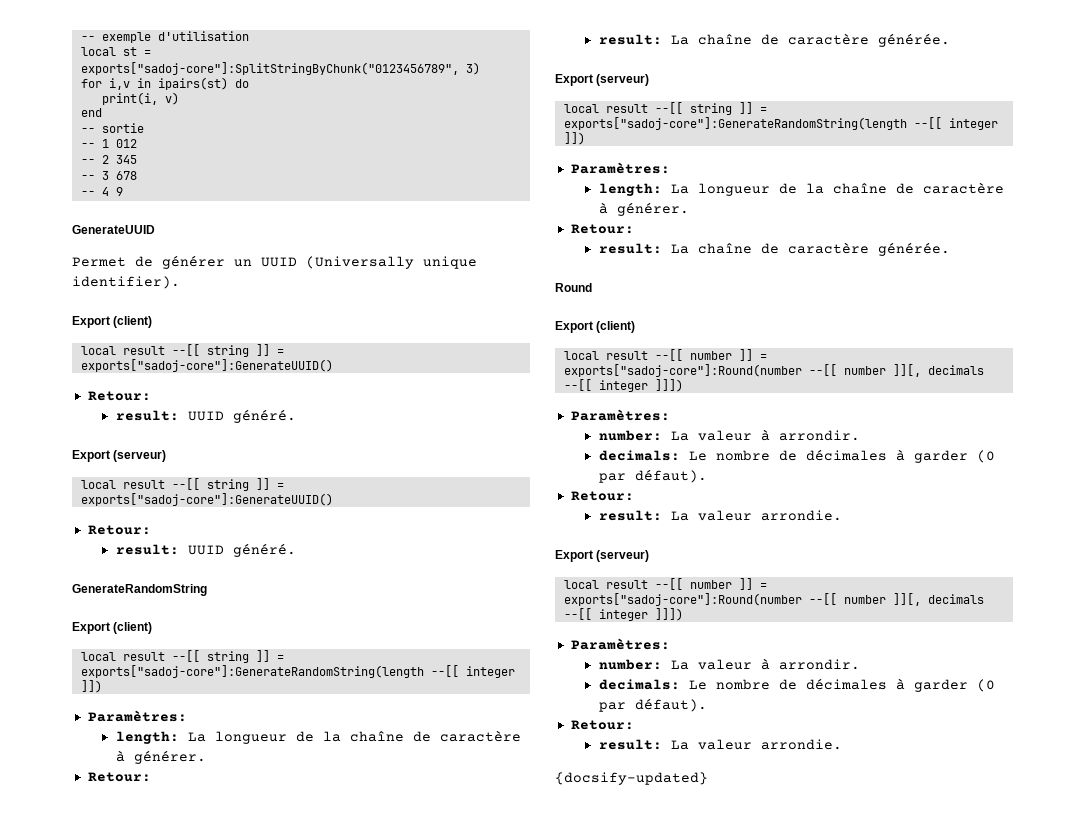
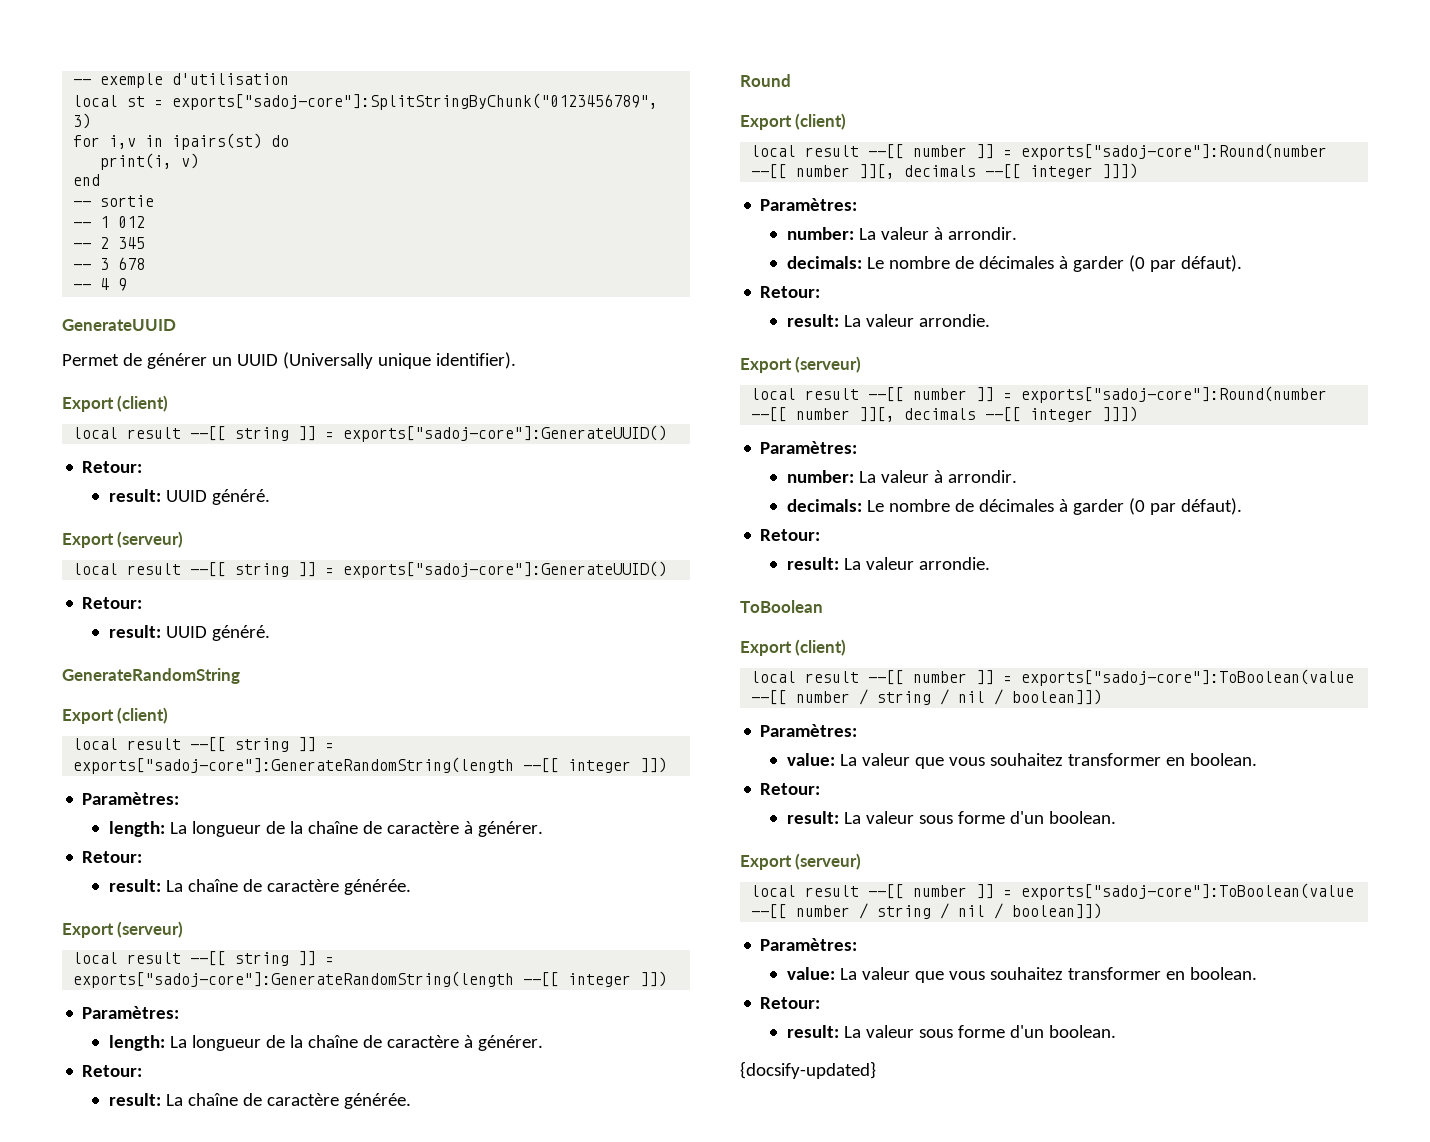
+ ToBoolean
+ Export (client)
+ local result --[[ number ]] = exports["sadoj-core"]:ToBoolean(value --[[ number / string / nil / boolean]])
+ Paramètres:
+ value: La valeur que vous souhaitez transformer en boolean.
+ Retour:
+ result: La valeur sous forme d'un boolean.
+ Export (serveur)
+ local result --[[ number ]] = exports["sadoj-core"]:ToBoolean(value --[[ number / string / nil / boolean]])
+ Paramètres:
+ value: La valeur que vous souhaitez transformer en boolean.
+ Retour:
+ result: La valeur sous forme d'un boolean.

